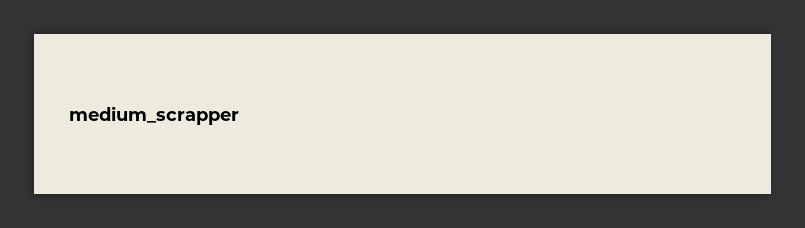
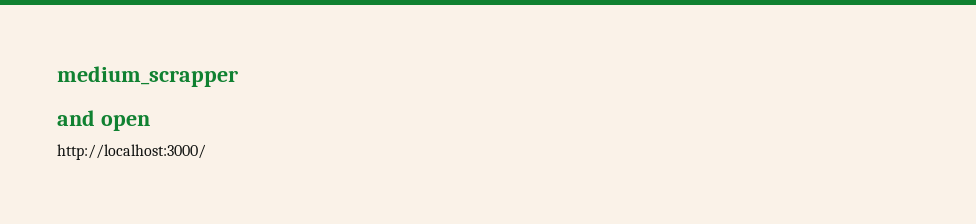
+ and open
+ http://localhost:3000/

